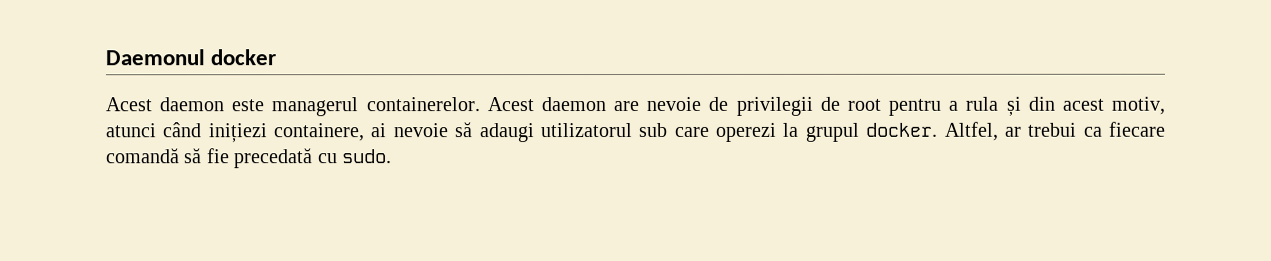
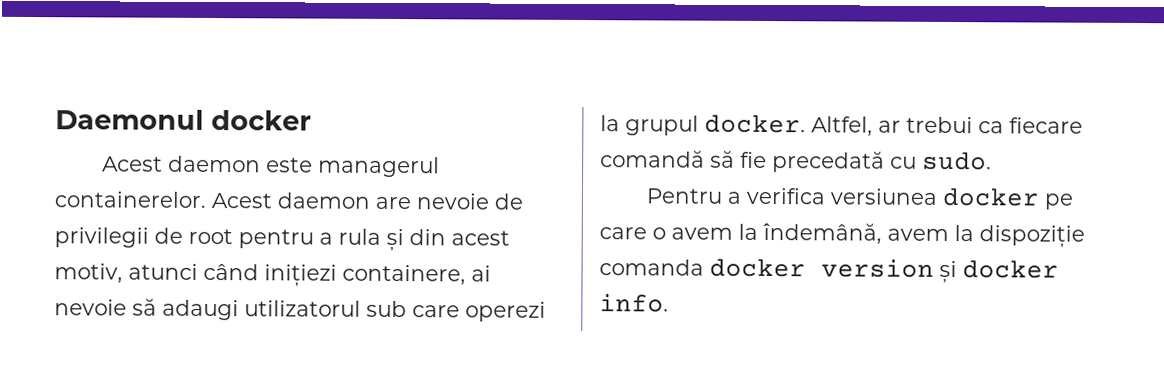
+ Pentru a verifica versiunea docker pe care o avem la îndemână, avem la dispoziție comanda docker version și docker info.

